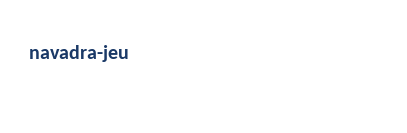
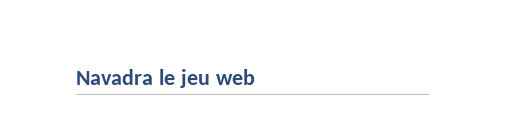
- navadra-jeu
+ Navadra le jeu web

